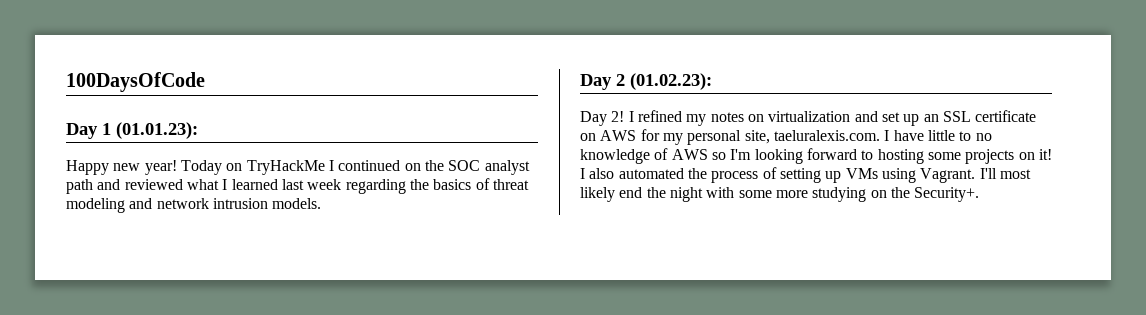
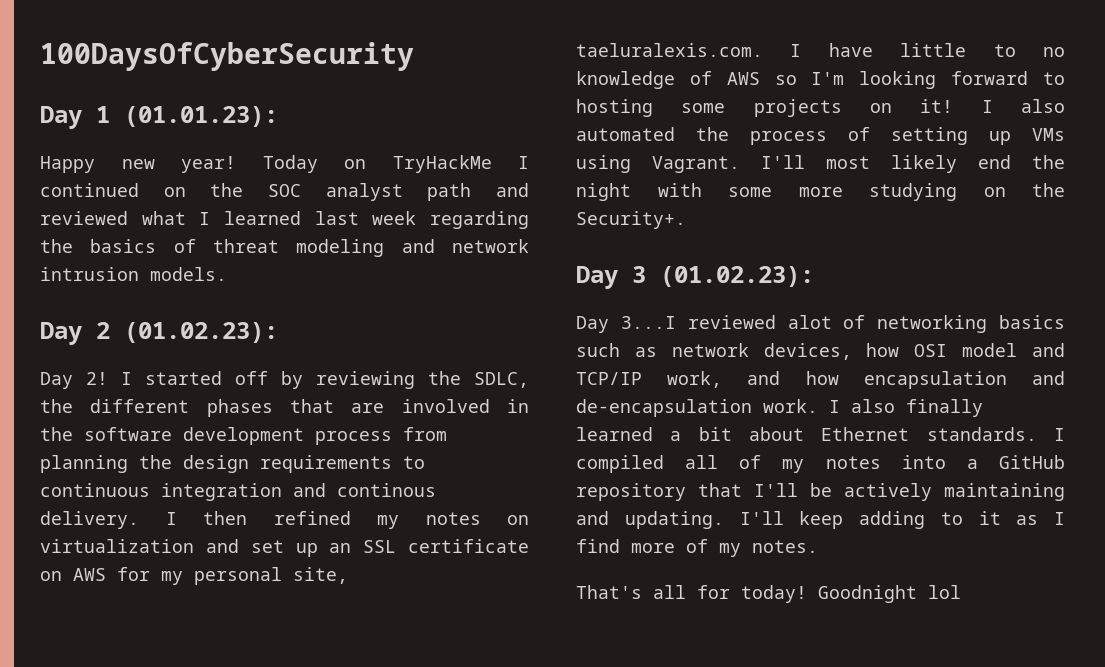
- 100DaysOfCode
+ 100DaysOfCyberSecurity
- I refined my notes on virtualization and set up an SSL certificate on AWS for my personal site, taeluralexis.com. I have little to no knowledge of AWS so I'm looking forward to hosting some projects on it!
+ I started off by reviewing the SDLC, the different phases that are involved in the software development process from planning the design requirements to continuous integration and continous delivery. I then refined my notes on virtualization and set up an SSL certificate on AWS for my personal site, taeluralexis.com. I have little to no knowledge of AWS so I'm looking forward to hosting some projects on it!
+ Day 3 (01.02.23):
+ Day 3...I reviewed alot of networking basics such as network devices, how OSI model and TCP/IP work, and how encapsulation and de-encapsulation work. I also finally learned a bit about Ethernet standards. I compiled all of my notes into a GitHub repository that I'll be actively maintaining and updating. I'll keep adding to it as I find more of my notes.
+ That's all for today! Goodnight lol

